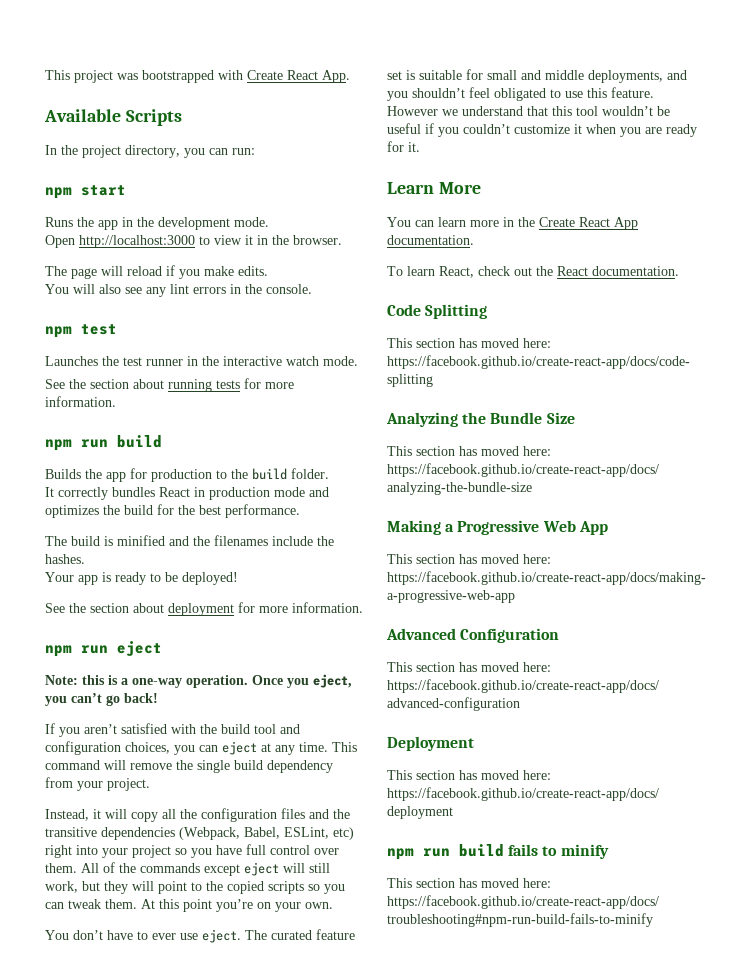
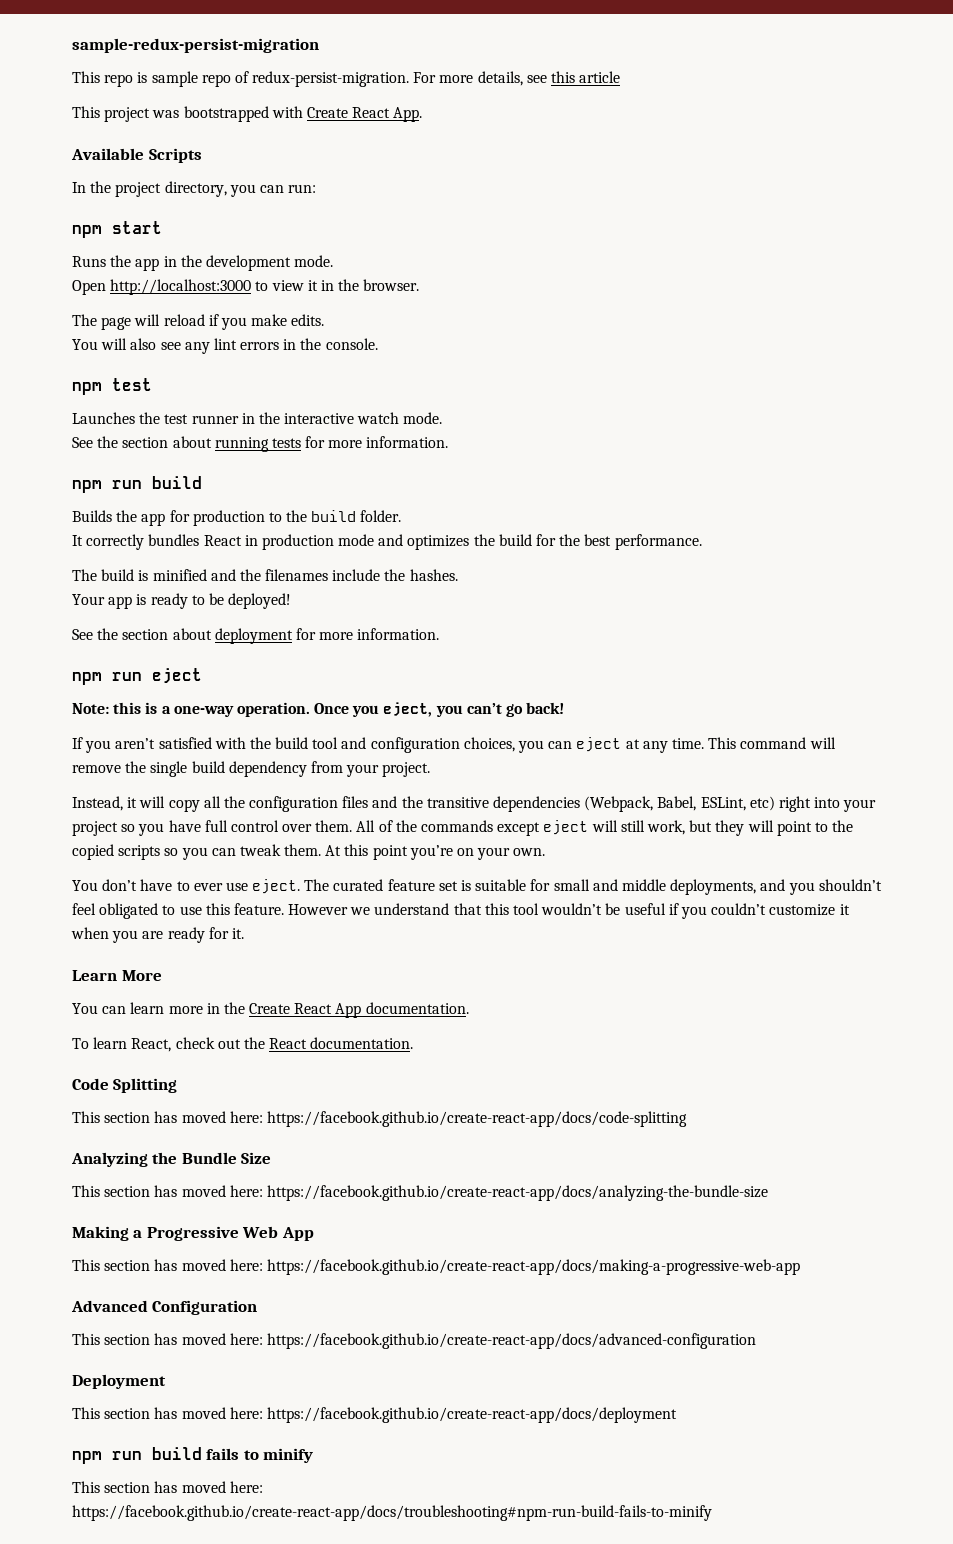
+ sample-redux-persist-migration
+ This repo is sample repo of redux-persist-migration. For more details, see this article

